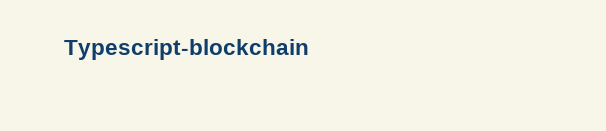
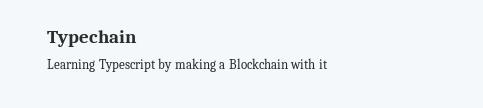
- Typescript-blockchain
+ Typechain
+ Learning Typescript by making a Blockchain with it

